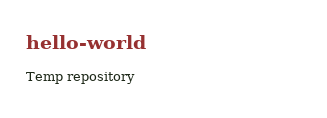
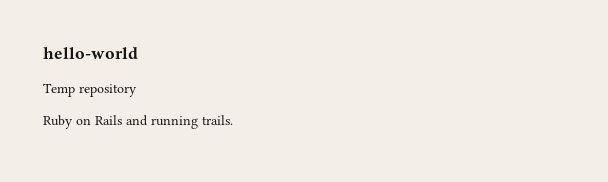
+ Ruby on Rails and running trails.

